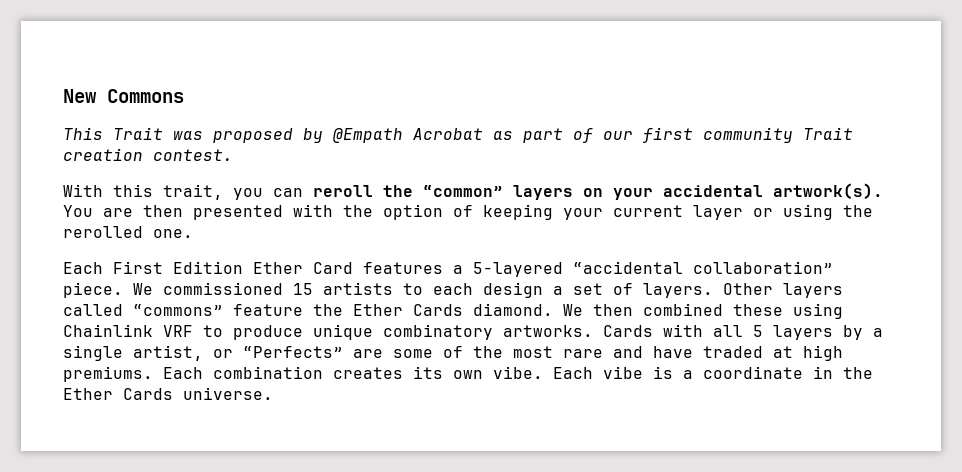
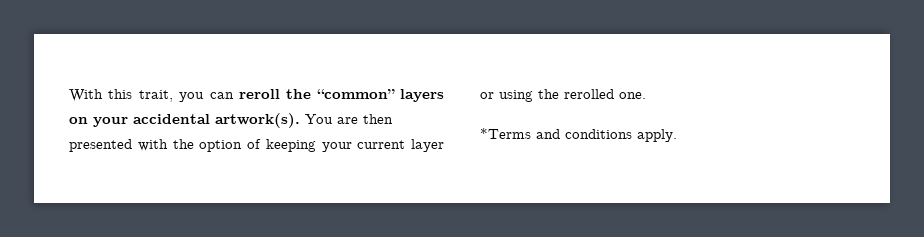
- New Commons
- This Trait was proposed by @Empath Acrobat as part of our first community Trait creation contest.
- Each First Edition Ether Card features a 5-layered “accidental collaboration” piece. We commissioned 15 artists to each design a set of layers. Other layers called “commons” feature the Ether Cards diamond. We then combined these using Chainlink VRF to produce unique combinatory artworks. Cards with all 5 layers by a single artist, or “Perfects” are some of the most rare and have traded at high premiums. Each combination creates its own vibe. Each vibe is a coordinate in the Ether Cards universe.
+ *Terms and conditions apply.

